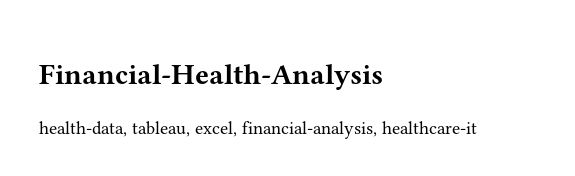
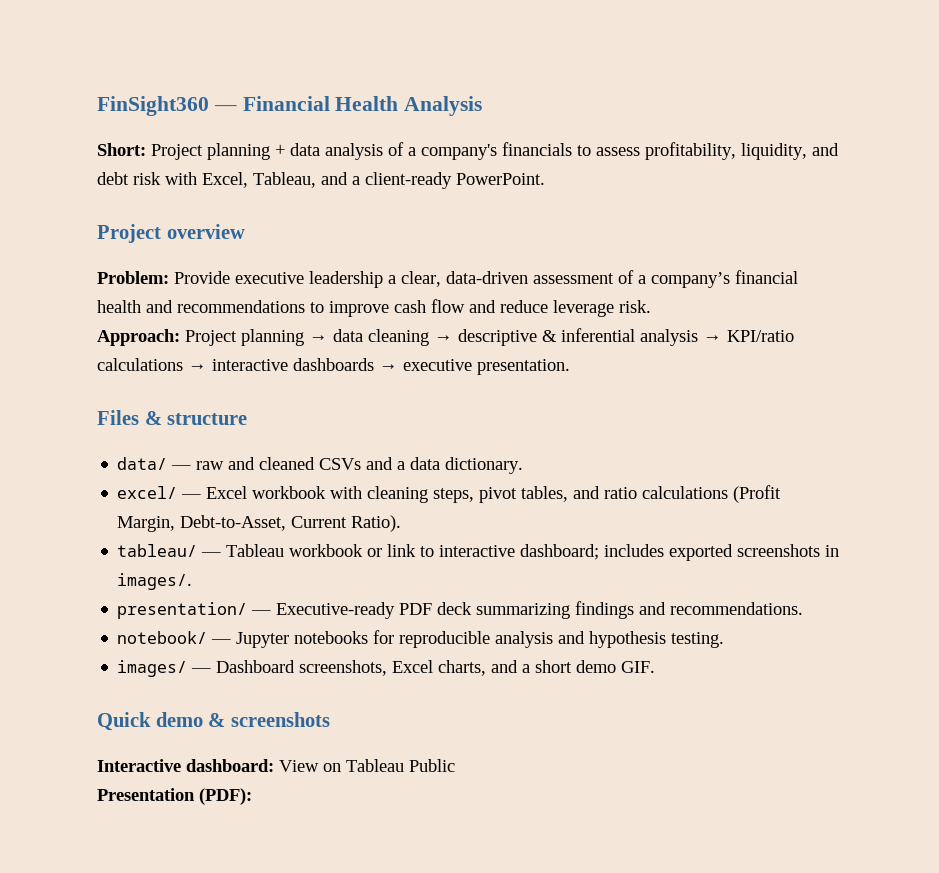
- Financial-Health-Analysis
- health-data, tableau, excel, financial-analysis, healthcare-it
+ FinSight360 — Financial Health Analysis
+ Short: Project planning + data analysis of a company's financials to assess profitability, liquidity, and debt risk with Excel, Tableau, and a client-ready PowerPoint.
+ Project overview
+ Problem: Provide executive leadership a clear, data-driven assessment of a company’s financial health and recommendations to improve cash flow and reduce leverage risk.
+ Approach: Project planning → data cleaning → descriptive & inferential analysis → KPI/ratio calculations → interactive dashboards → executive presentation.
+ Files & structure
+ data/ — raw and cleaned CSVs and a data dictionary.
+ excel/ — Excel workbook with cleaning steps, pivot tables, and ratio calculations (Profit Margin, Debt-to-Asset, Current Ratio).
+ tableau/ — Tableau workbook or link to interactive dashboard; includes exported screenshots in images/.
+ presentation/ — Executive-ready PDF deck summarizing findings and recommendations.
+ notebook/ — Jupyter notebooks for reproducible analysis and hypothesis testing.
+ images/ — Dashboard screenshots, Excel charts, and a short demo GIF.
+ Quick demo & screenshots
+ Interactive dashboard: View on Tableau Public
+ Presentation (PDF):

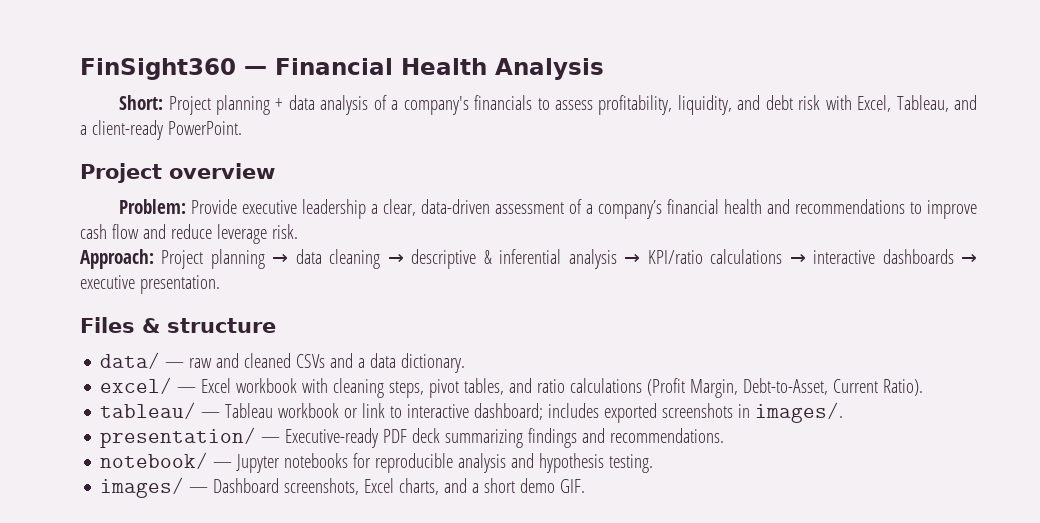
- Quick demo & screenshots
- Interactive dashboard: View on Tableau Public
- Presentation (PDF):

